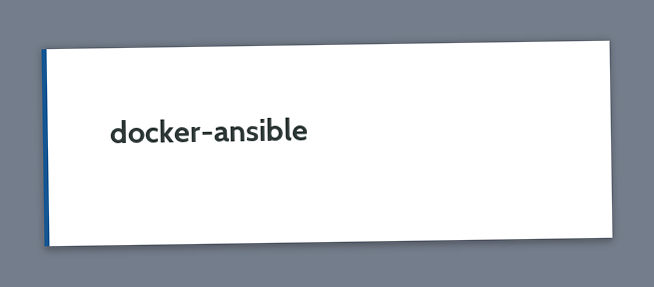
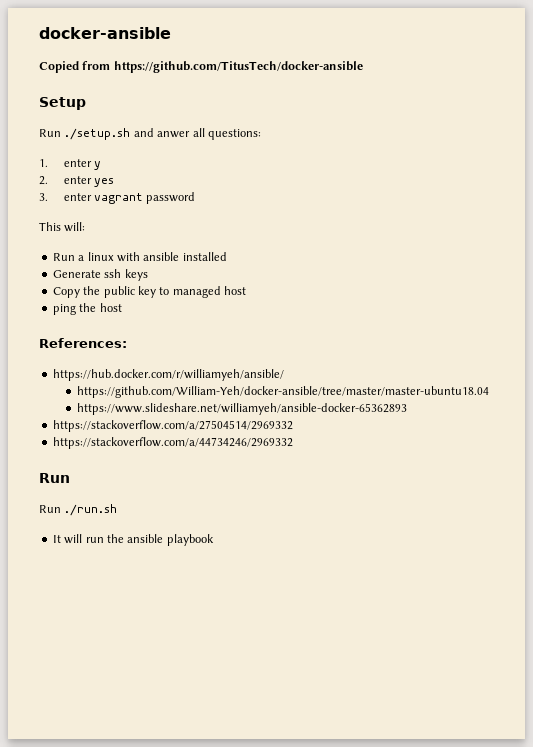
+ Copied from https://github.com/TitusTech/docker-ansible
+ Setup
+ Run ./setup.sh and anwer all questions:
+ 1. enter y
+ 2. enter yes
+ 3. enter vagrant password
+ This will:
+ Run a linux with ansible installed
+ Generate ssh keys
+ Copy the public key to managed host
+ ping the host
+ References:
+ https://hub.docker.com/r/williamyeh/ansible/
+ https://github.com/William-Yeh/docker-ansible/tree/master/master-ubuntu18.04
+ https://www.slideshare.net/williamyeh/ansible-docker-65362893
+ https://stackoverflow.com/a/27504514/2969332
+ https://stackoverflow.com/a/44734246/2969332
+ Run
+ Run ./run.sh
+ It will run the ansible playbook

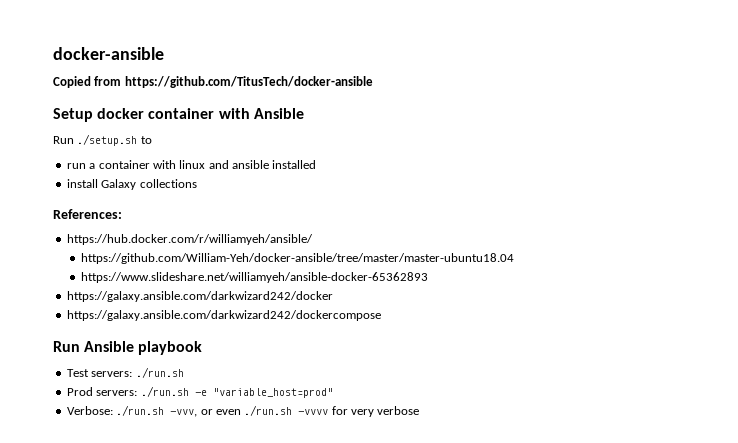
- Setup
- Run ./setup.sh and anwer all questions:
- 1. enter y
- 2. enter yes
- 3. enter vagrant password
- This will:
- Run a linux with ansible installed
- Generate ssh keys
- Copy the public key to managed host
- ping the host
+ Setup docker container with Ansible
+ Run ./setup.sh to
+ run a container with linux and ansible installed
+ install Galaxy collections
- https://stackoverflow.com/a/27504514/2969332
- https://stackoverflow.com/a/44734246/2969332
- Run
- Run ./run.sh
- It will run the ansible playbook
+ https://galaxy.ansible.com/darkwizard242/docker
+ https://galaxy.ansible.com/darkwizard242/dockercompose
+ Run Ansible playbook
+ Test servers: ./run.sh
+ Prod servers: ./run.sh -e "variable_host=prod"
+ Verbose: ./run.sh -vvv, or even ./run.sh -vvvv for very verbose

